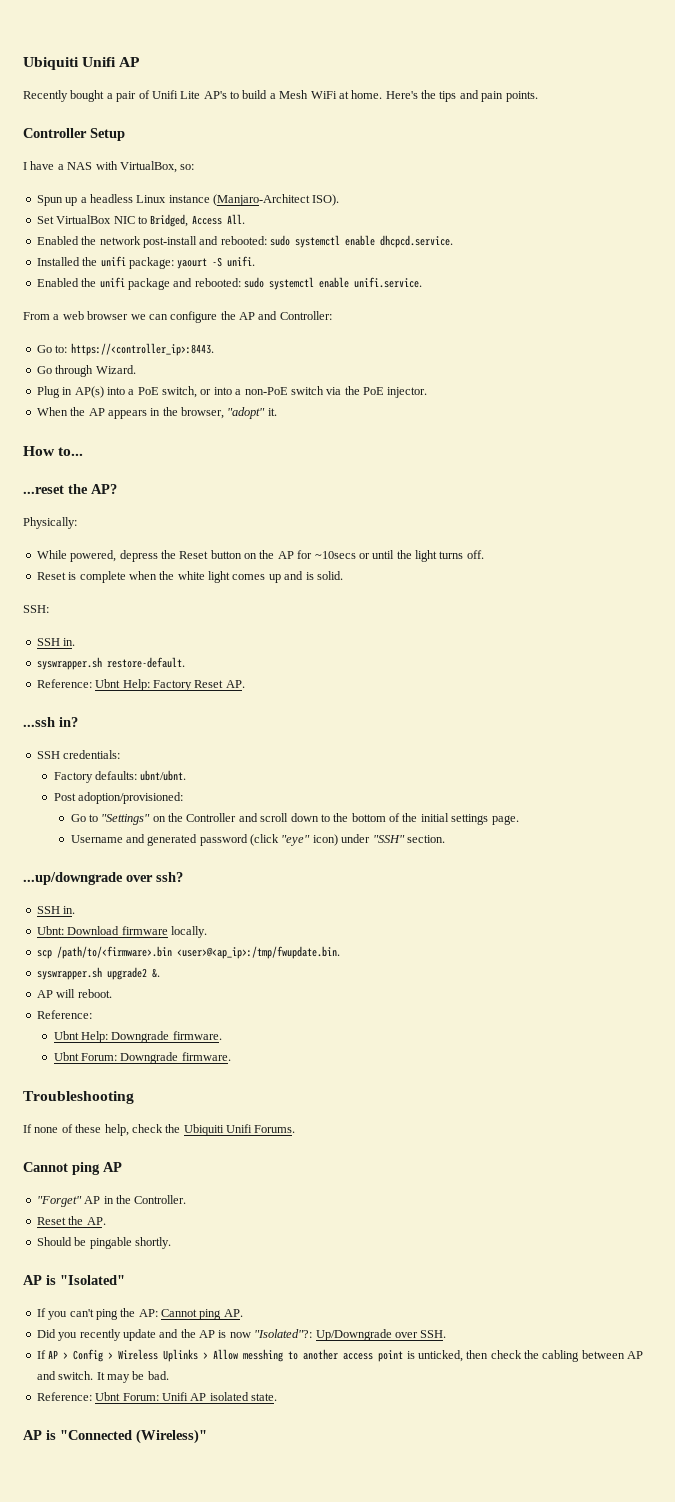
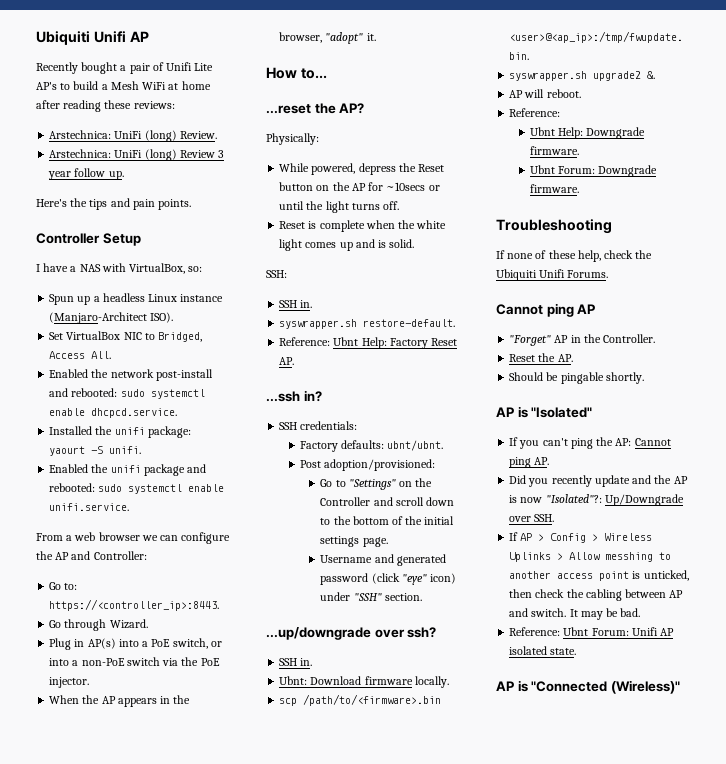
- Recently bought a pair of Unifi Lite AP's to build a Mesh WiFi at home. Here's the tips and pain points.
+ Recently bought a pair of Unifi Lite AP's to build a Mesh WiFi at home after reading these reviews:
+ Arstechnica: UniFi (long) Review.
+ Arstechnica: UniFi (long) Review 3 year follow up.
+ Here's the tips and pain points.

